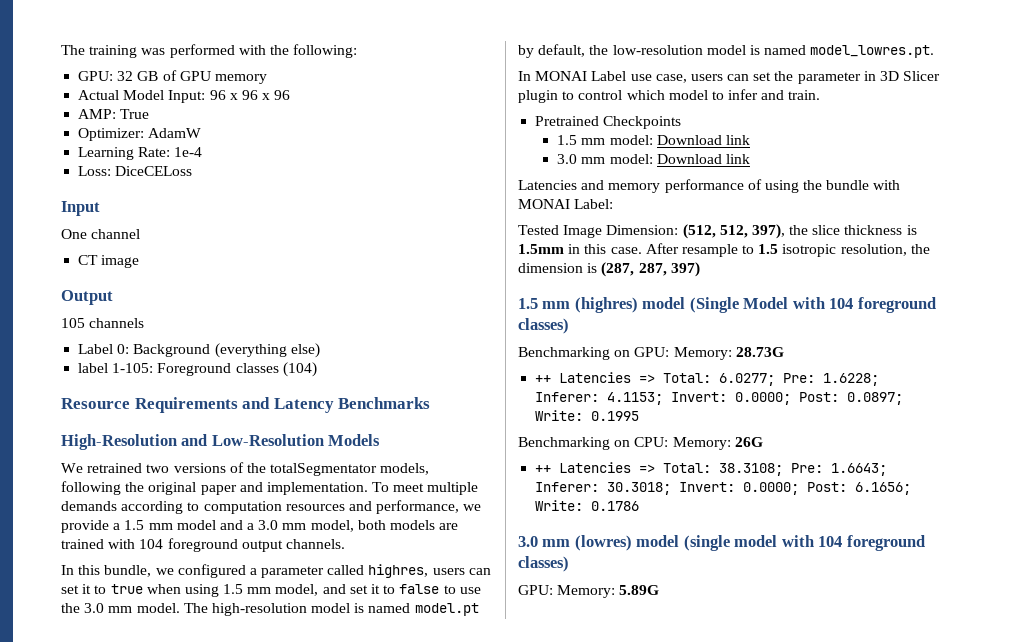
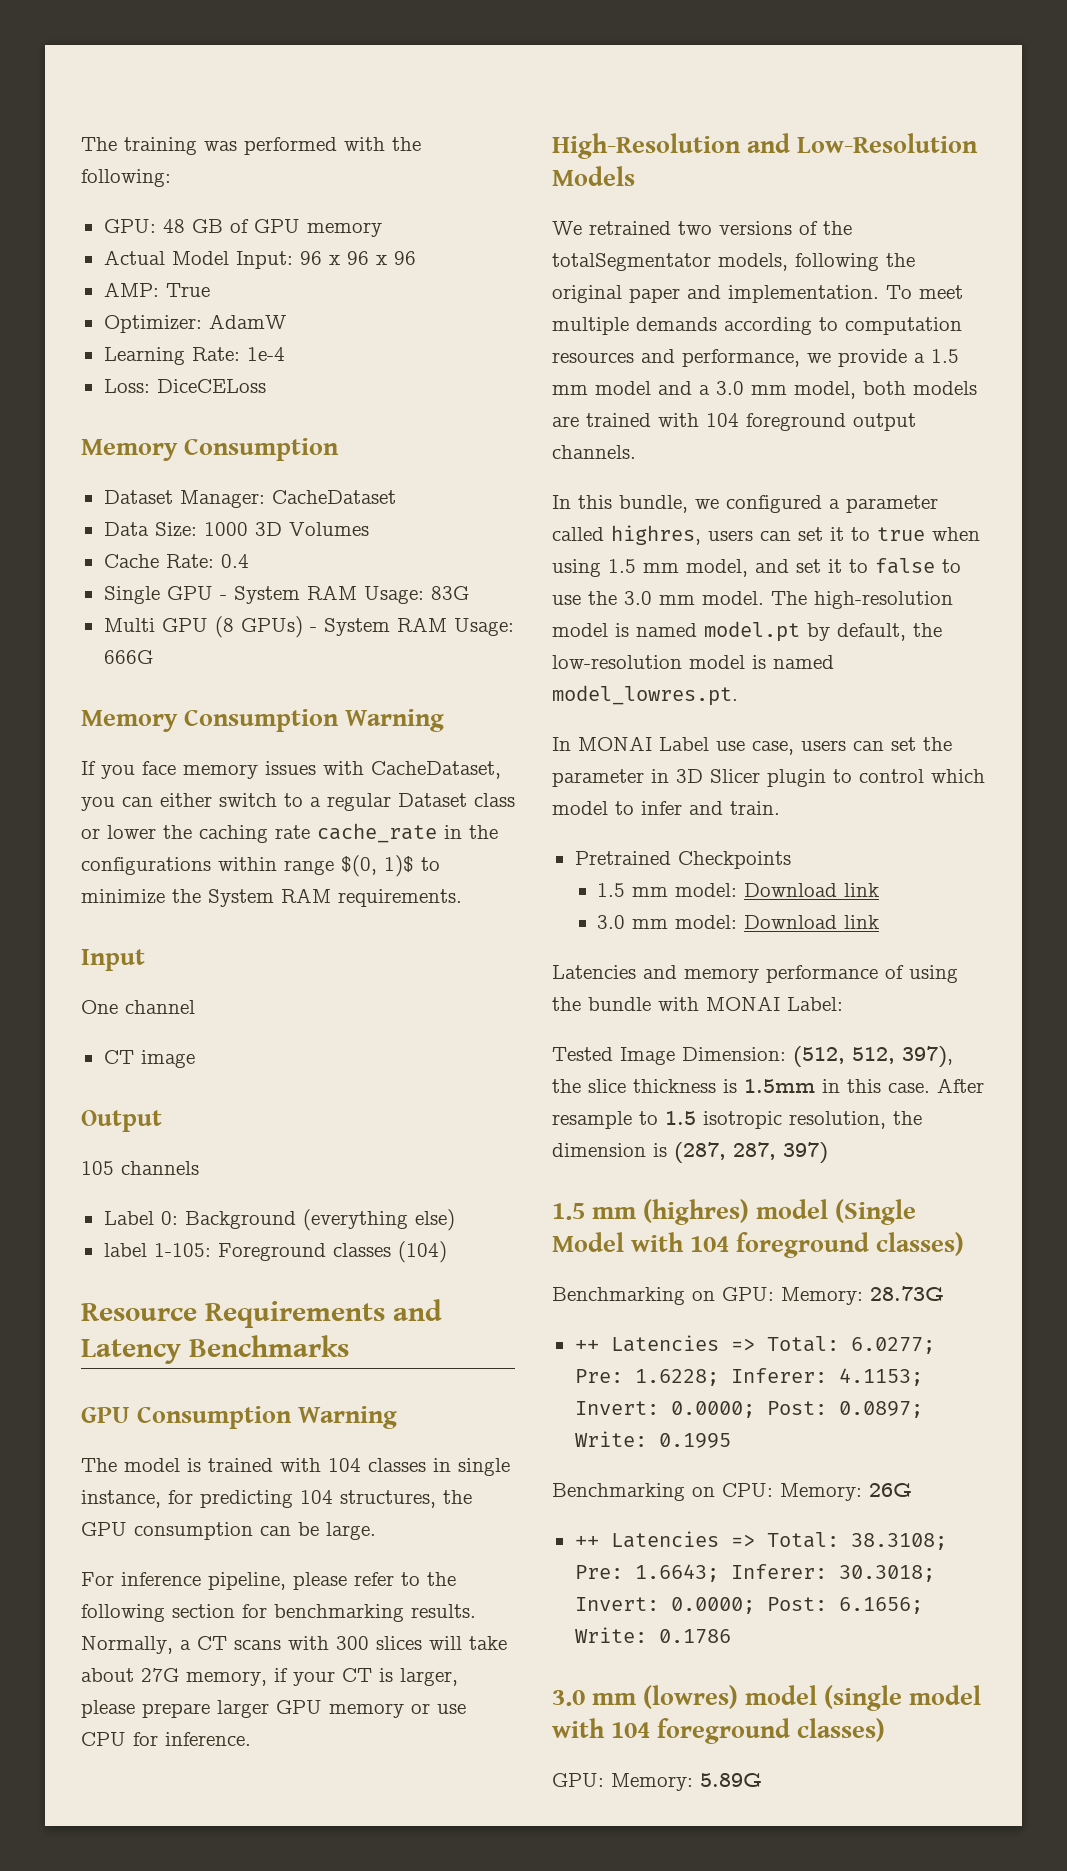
- GPU: 32 GB of GPU memory
+ GPU: 48 GB of GPU memory
  Loss: DiceCELoss
+ Memory Consumption
+ Dataset Manager: CacheDataset
+ Data Size: 1000 3D Volumes
+ Cache Rate: 0.4
+ Single GPU - System RAM Usage: 83G
+ Multi GPU (8 GPUs) - System RAM Usage: 666G
+ Memory Consumption Warning
+ If you face memory issues with CacheDataset, you can either switch to a regular Dataset class or lower the caching rate cache_rate in the configurations within range $(0, 1)$ to minimize the System RAM requirements.
+ GPU Consumption Warning
+ The model is trained with 104 classes in single instance, for predicting 104 structures, the GPU consumption can be large.
+ For inference pipeline, please refer to the following section for benchmarking results. Normally, a CT scans with 300 slices will take about 27G memory, if your CT is larger, please prepare larger GPU memory or use CPU for inference.

